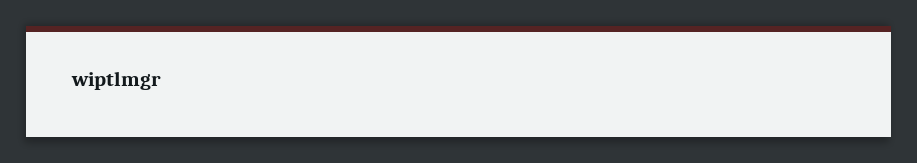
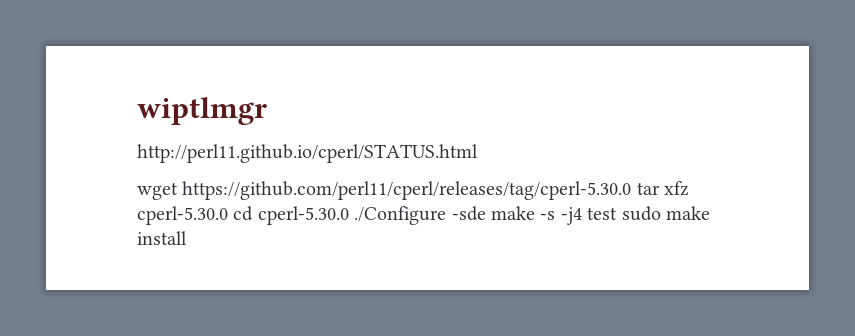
+ http://perl11.github.io/cperl/STATUS.html
+ wget https://github.com/perl11/cperl/releases/tag/cperl-5.30.0 tar xfz cperl-5.30.0 cd cperl-5.30.0 ./Configure -sde make -s -j4 test sudo make install

